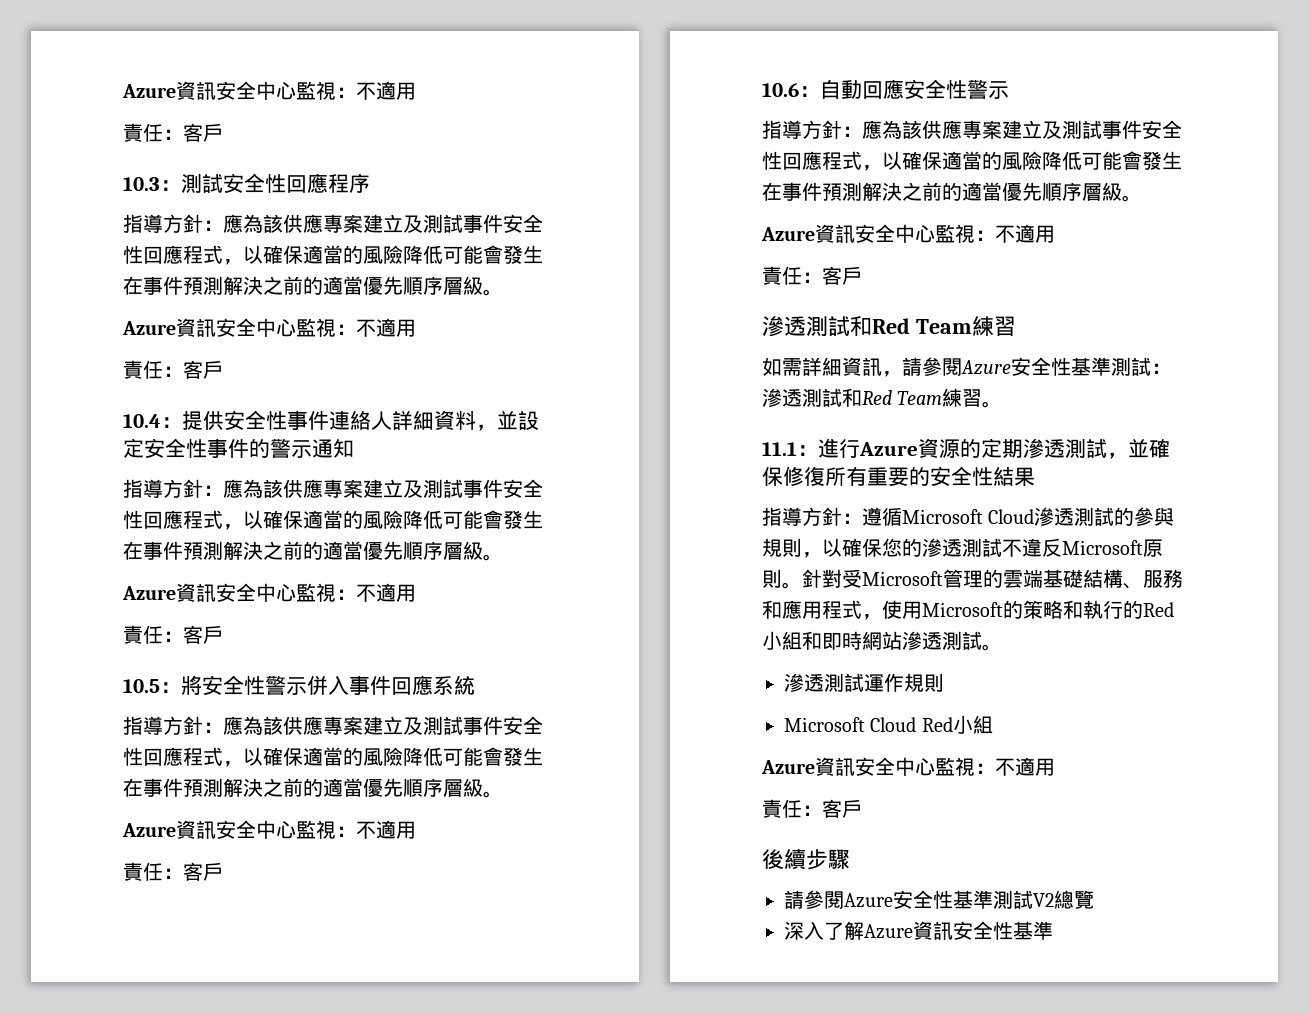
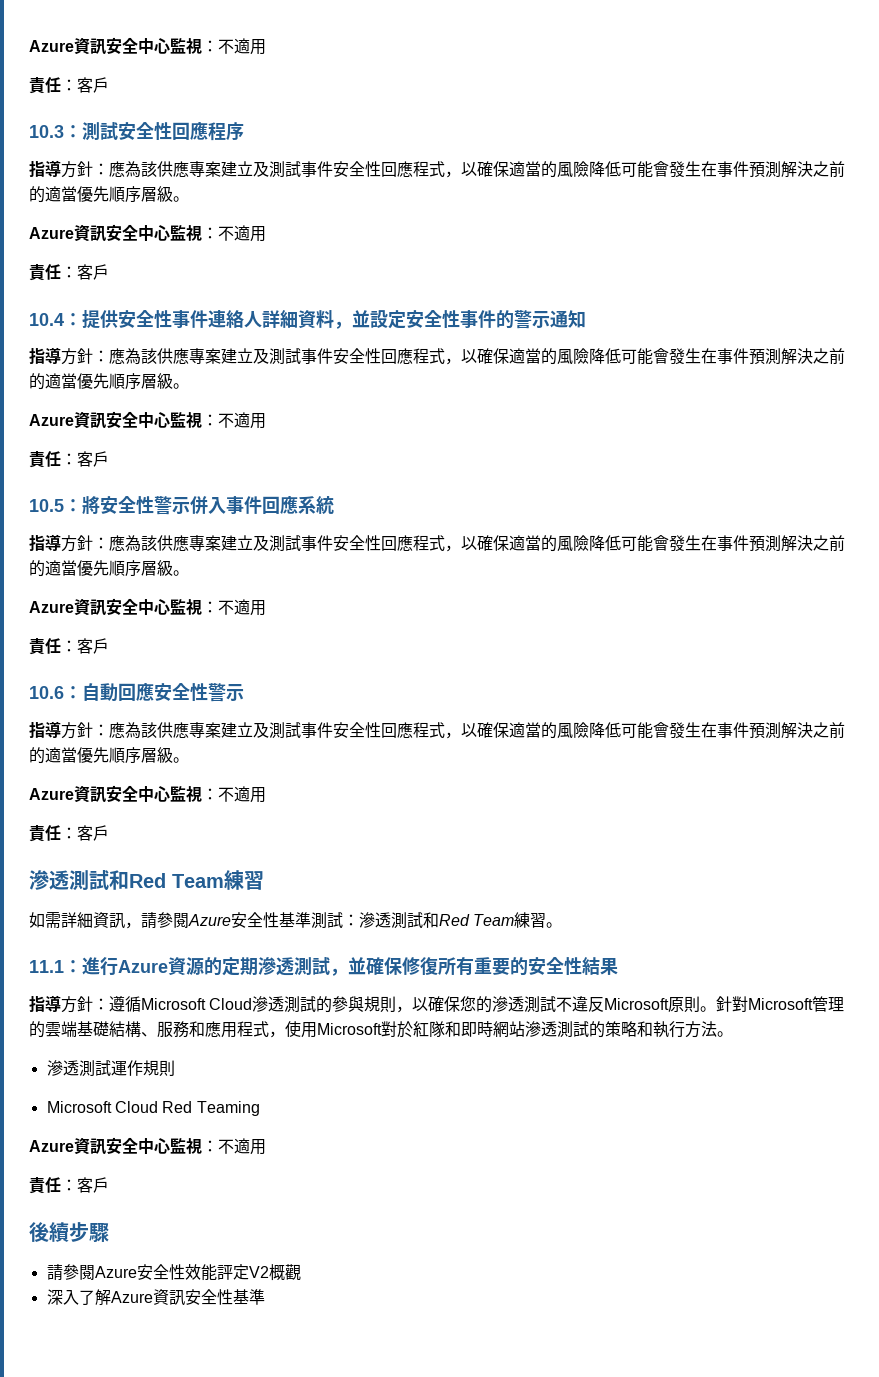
- 針對受Microsoft管理的雲端基礎結構、服務和應用程式，使用Microsoft的策略和執行的Red小組和即時網站滲透測試。
+ 針對Microsoft管理的雲端基礎結構、服務和應用程式，使用Microsoft對於紅隊和即時網站滲透測試的策略和執行方法。
- Microsoft Cloud Red小組
+ Microsoft Cloud Red Teaming
- 請參閱Azure安全性基準測試V2總覽
+ 請參閱Azure安全性效能評定V2概觀

